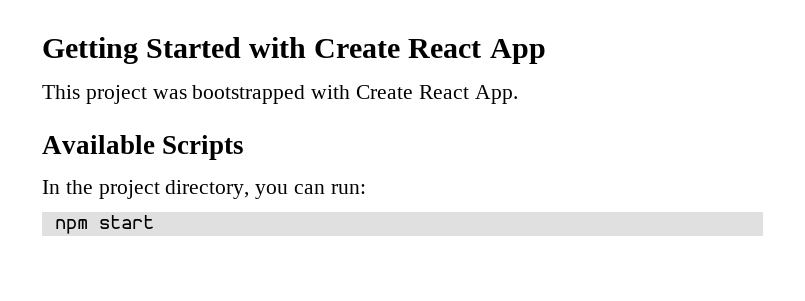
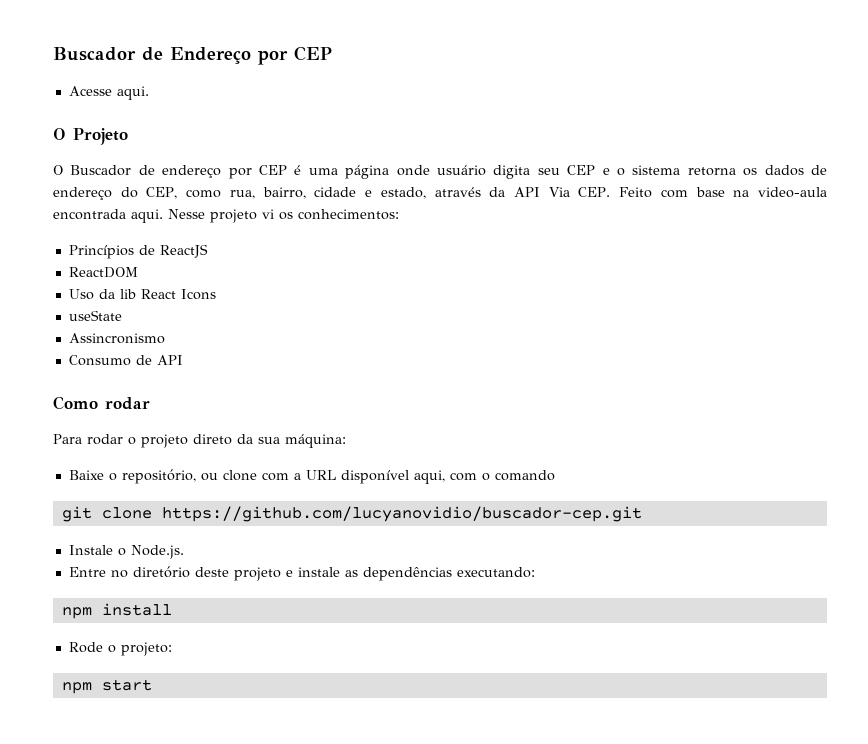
- Getting Started with Create React App
- This project was bootstrapped with Create React App.
- Available Scripts
- In the project directory, you can run:
+ Buscador de Endereço por CEP
+ Acesse aqui.
+ O Projeto
+ O Buscador de endereço por CEP é uma página onde usuário digita seu CEP e o sistema retorna os dados de endereço do CEP, como rua, bairro, cidade e estado, através da API Via CEP. Feito com base na video-aula encontrada aqui. Nesse projeto vi os conhecimentos:
+ Princípios de ReactJS
+ ReactDOM
+ Uso da lib React Icons
+ useState
+ Assincronismo
+ Consumo de API
+ Como rodar
+ Para rodar o projeto direto da sua máquina:
+ Baixe o repositório, ou clone com a URL disponível aqui, com o comando
+ git clone https://github.com/lucyanovidio/buscador-cep.git
+ Instale o Node.js.
+ Entre no diretório deste projeto e instale as dependências executando:
+ npm install
+ Rode o projeto:

